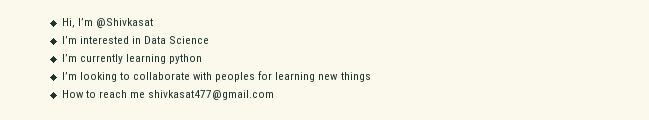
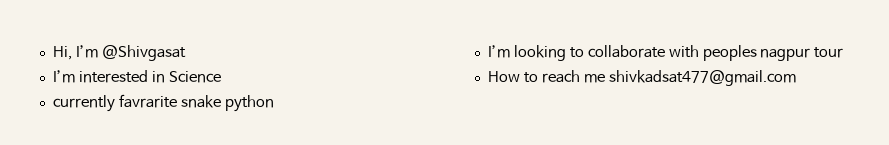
- Hi, I’m @Shivkasat
+ Hi, I’m @Shivgasat
- I’m interested in Data Science
+ I’m interested in Science
- I’m currently learning python
+ currently favrarite snake python
- I’m looking to collaborate with peoples for learning new things
+ I’m looking to collaborate with peoples nagpur tour
- How to reach me shivkasat477@gmail.com
+ How to reach me shivkadsat477@gmail.com

